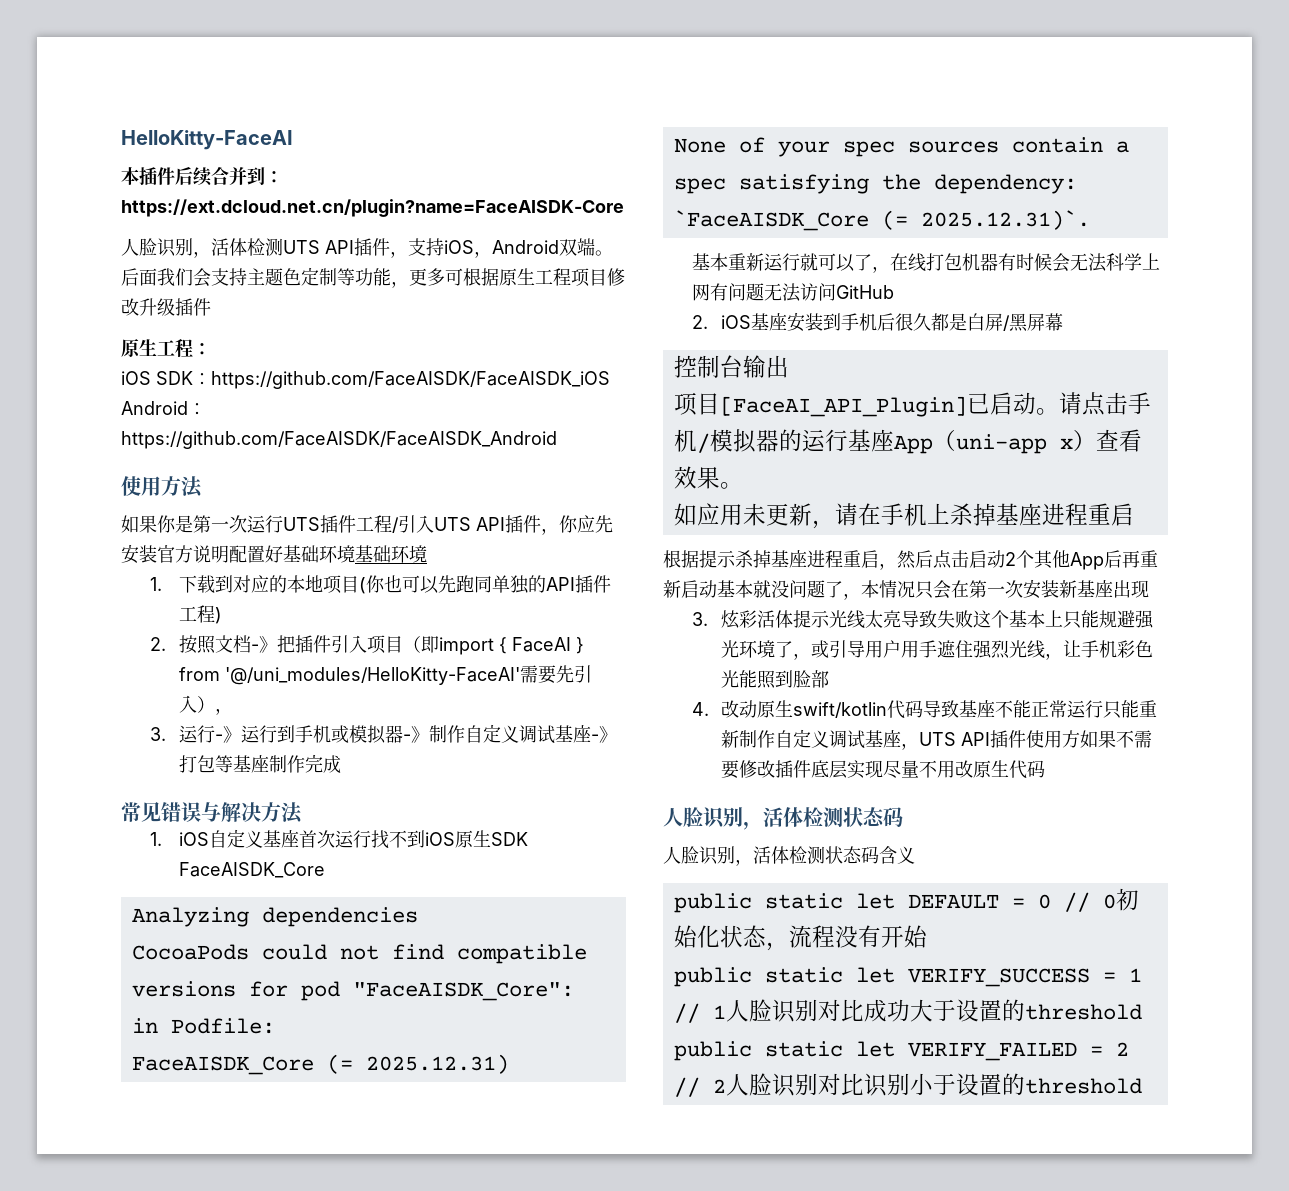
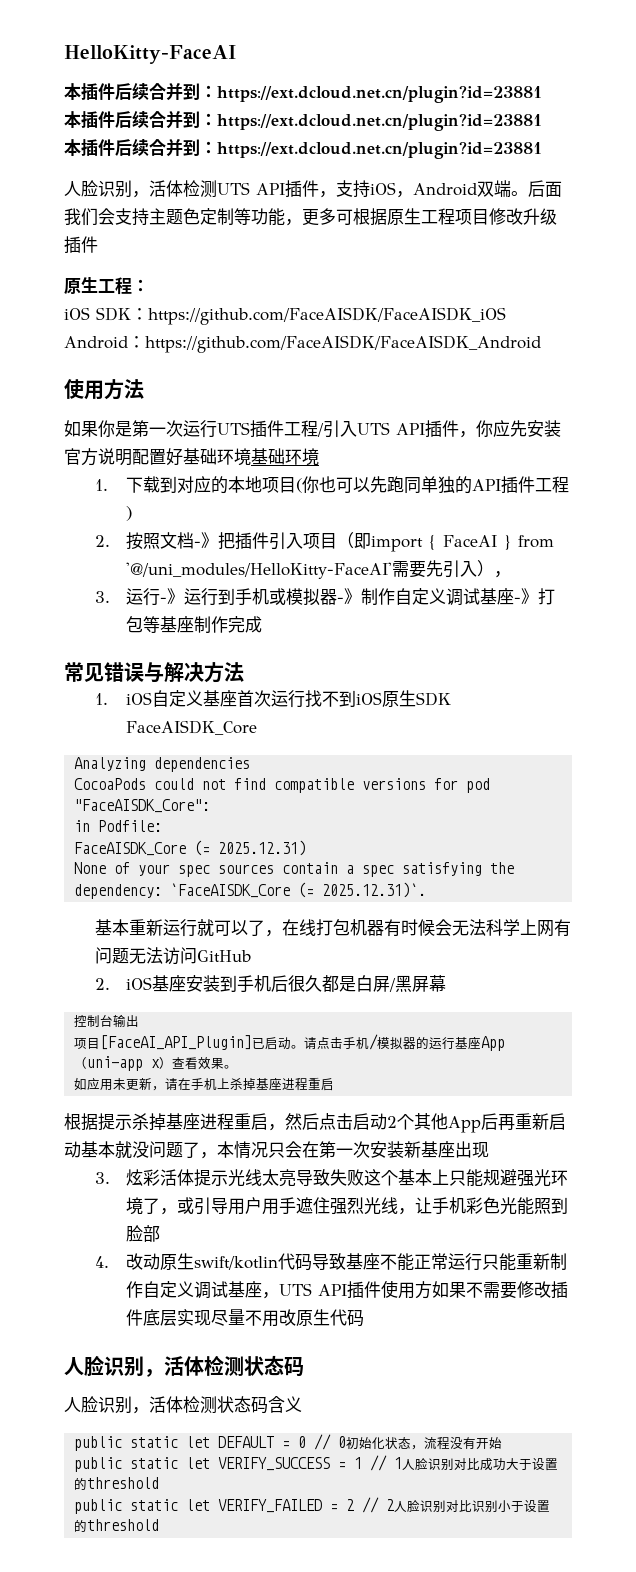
  HelloKitty-FaceAI
- 本插件后续合并到：https://ext.dcloud.net.cn/plugin?name=FaceAISDK-Core
+ 本插件后续合并到：https://ext.dcloud.net.cn/plugin?id=23881
+ 本插件后续合并到：https://ext.dcloud.net.cn/plugin?id=23881
+ 本插件后续合并到：https://ext.dcloud.net.cn/plugin?id=23881

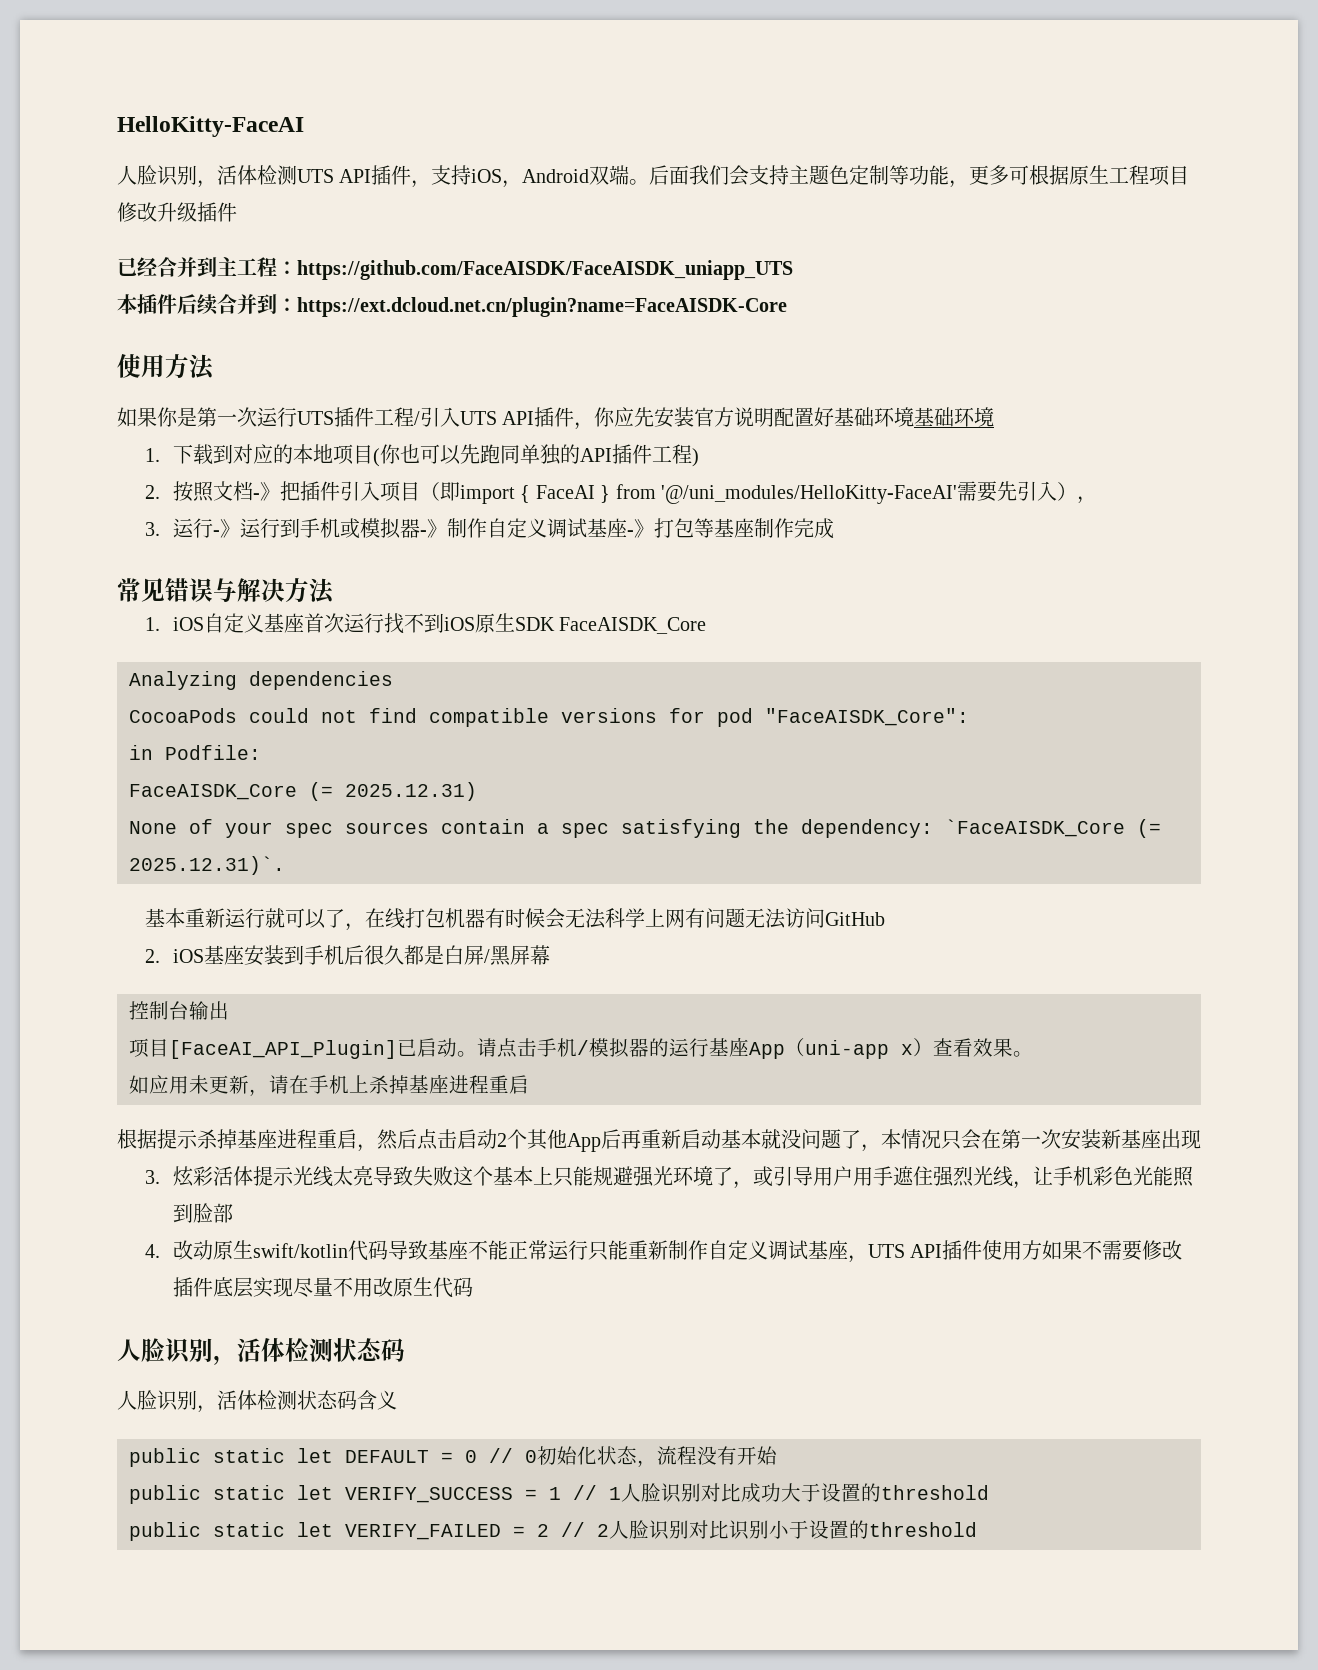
  HelloKitty-FaceAI
- 本插件后续合并到：https://ext.dcloud.net.cn/plugin?id=23881
- 本插件后续合并到：https://ext.dcloud.net.cn/plugin?id=23881
- 本插件后续合并到：https://ext.dcloud.net.cn/plugin?id=23881
- 原生工程：
- iOS SDK：https://github.com/FaceAISDK/FaceAISDK_iOS Android：https://github.com/FaceAISDK/FaceAISDK_Android
+ 已经合并到主工程：https://github.com/FaceAISDK/FaceAISDK_uniapp_UTS
+ 本插件后续合并到：https://ext.dcloud.net.cn/plugin?name=FaceAISDK-Core

